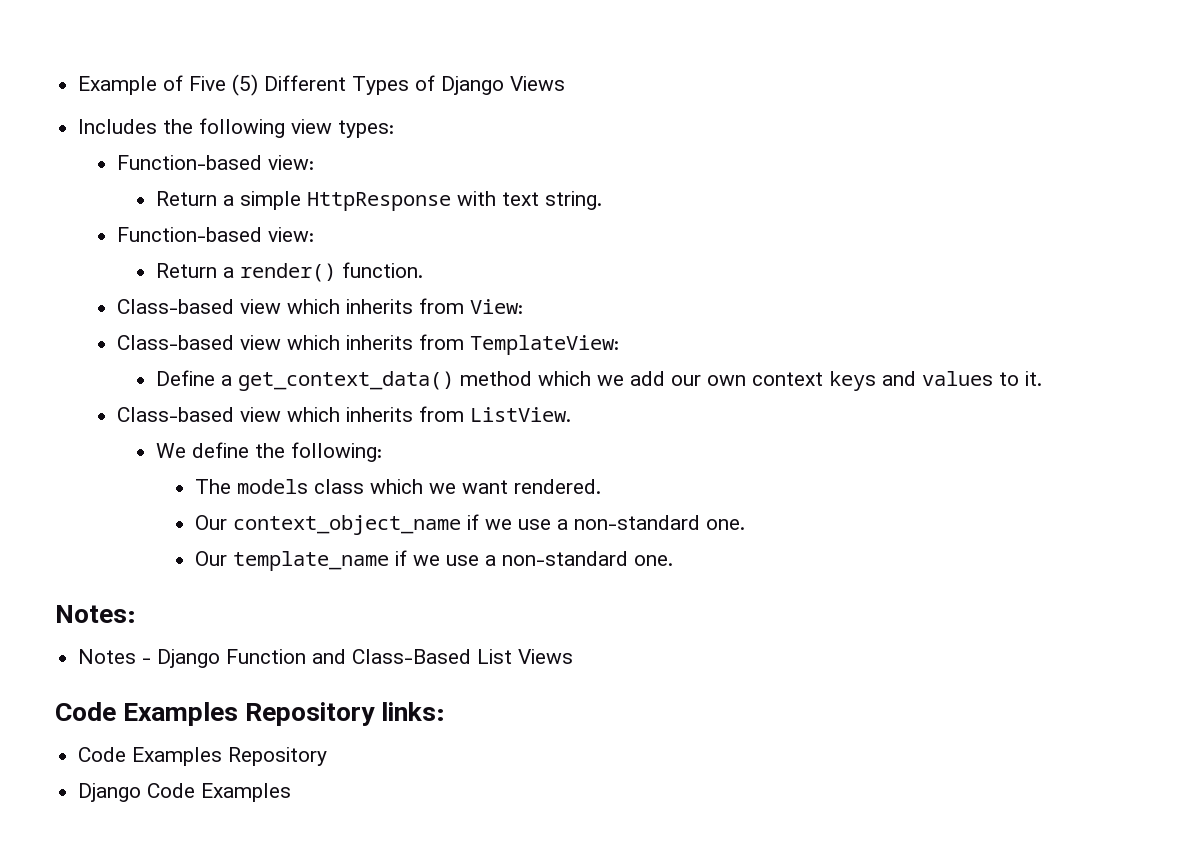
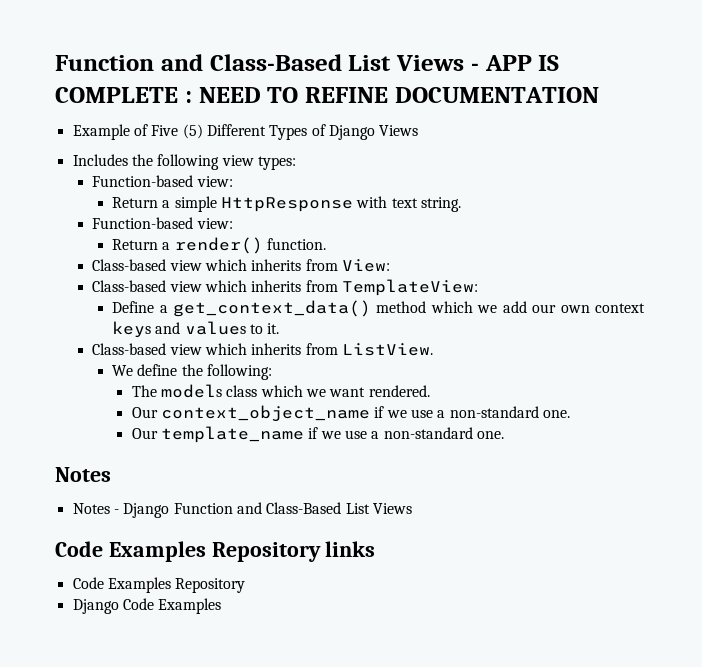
+ Function and Class-Based List Views - APP IS COMPLETE : NEED TO REFINE DOCUMENTATION
  Our template_name if we use a non-standard one.
- Notes:
+ Notes
- Code Examples Repository links:
+ Code Examples Repository links

